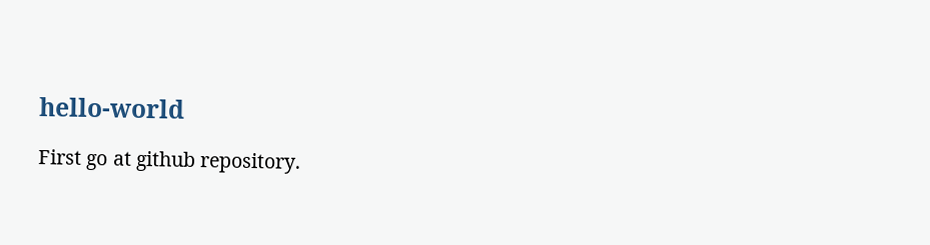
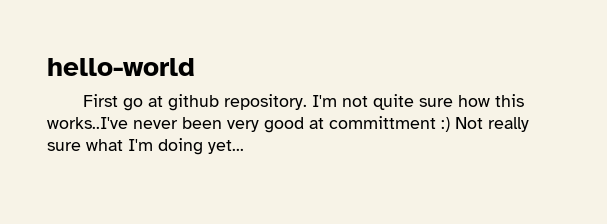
+ I'm not quite sure how this works..I've never been very good at committment :) Not really sure what I'm doing yet...

